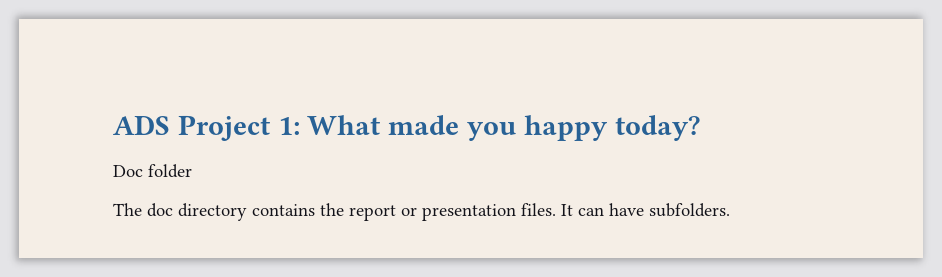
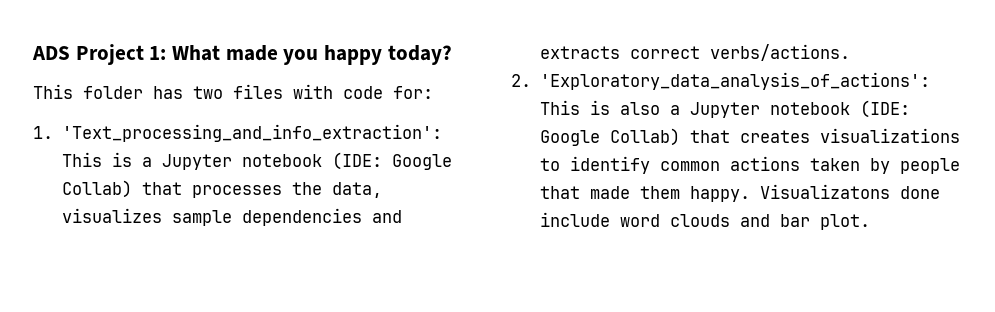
- Doc folder
- The doc directory contains the report or presentation files. It can have subfolders.
+ This folder has two files with code for:
+ 1. 'Text_processing_and_info_extraction': This is a Jupyter notebook (IDE: Google Collab) that processes the data, visualizes sample dependencies and extracts correct verbs/actions.
+ 2. 'Exploratory_data_analysis_of_actions': This is also a Jupyter notebook (IDE: Google Collab) that creates visualizations to identify common actions taken by people that made them happy. Visualizatons done include word clouds and bar plot.

